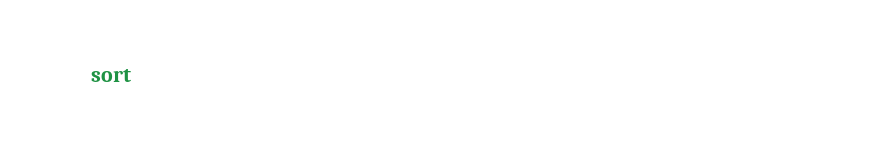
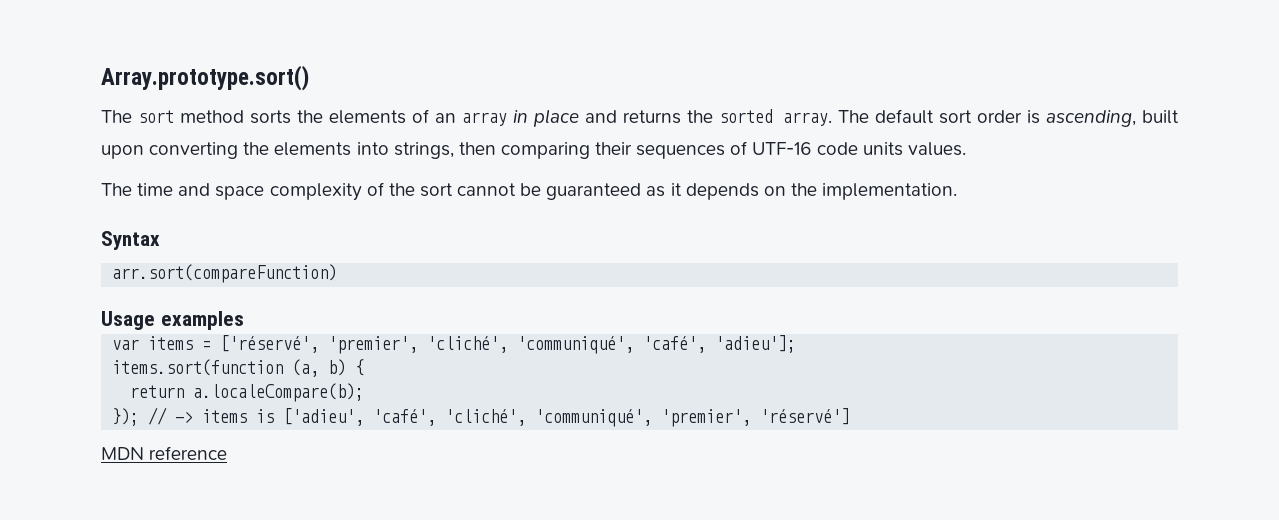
- sort
+ Array.prototype.sort()
+ The sort method sorts the elements of an array in place and returns the sorted array. The default sort order is ascending, built upon converting the elements into strings, then comparing their sequences of UTF-16 code units values.
+ The time and space complexity of the sort cannot be guaranteed as it depends on the implementation.
+ Syntax
+ arr.sort(compareFunction)
+ Usage examples
+ var items = ['réservé', 'premier', 'cliché', 'communiqué', 'café', 'adieu'];
+ items.sort(function (a, b) {
+ return a.localeCompare(b);
+ }); // -> items is ['adieu', 'café', 'cliché', 'communiqué', 'premier', 'réservé']
+ MDN reference

